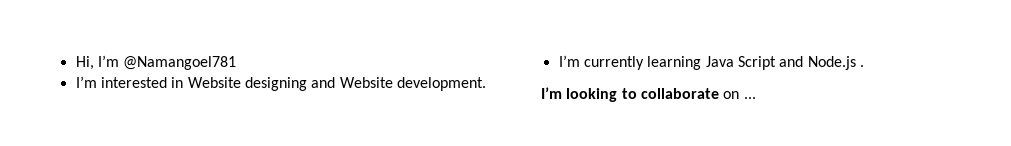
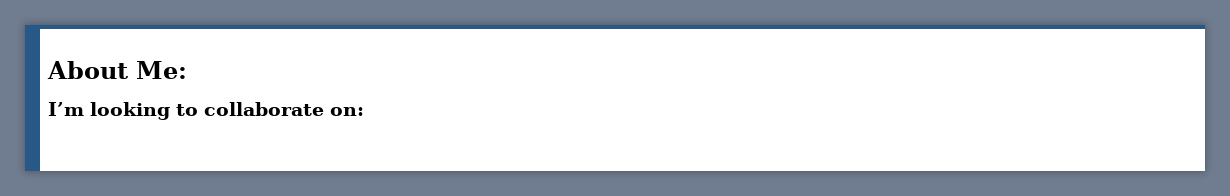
- Hi, I’m @Namangoel781
- I’m interested in Website designing and Website development.
- I’m currently learning Java Script and Node.js .
+ About Me:
- I’m looking to collaborate on ...
+ I’m looking to collaborate on:

